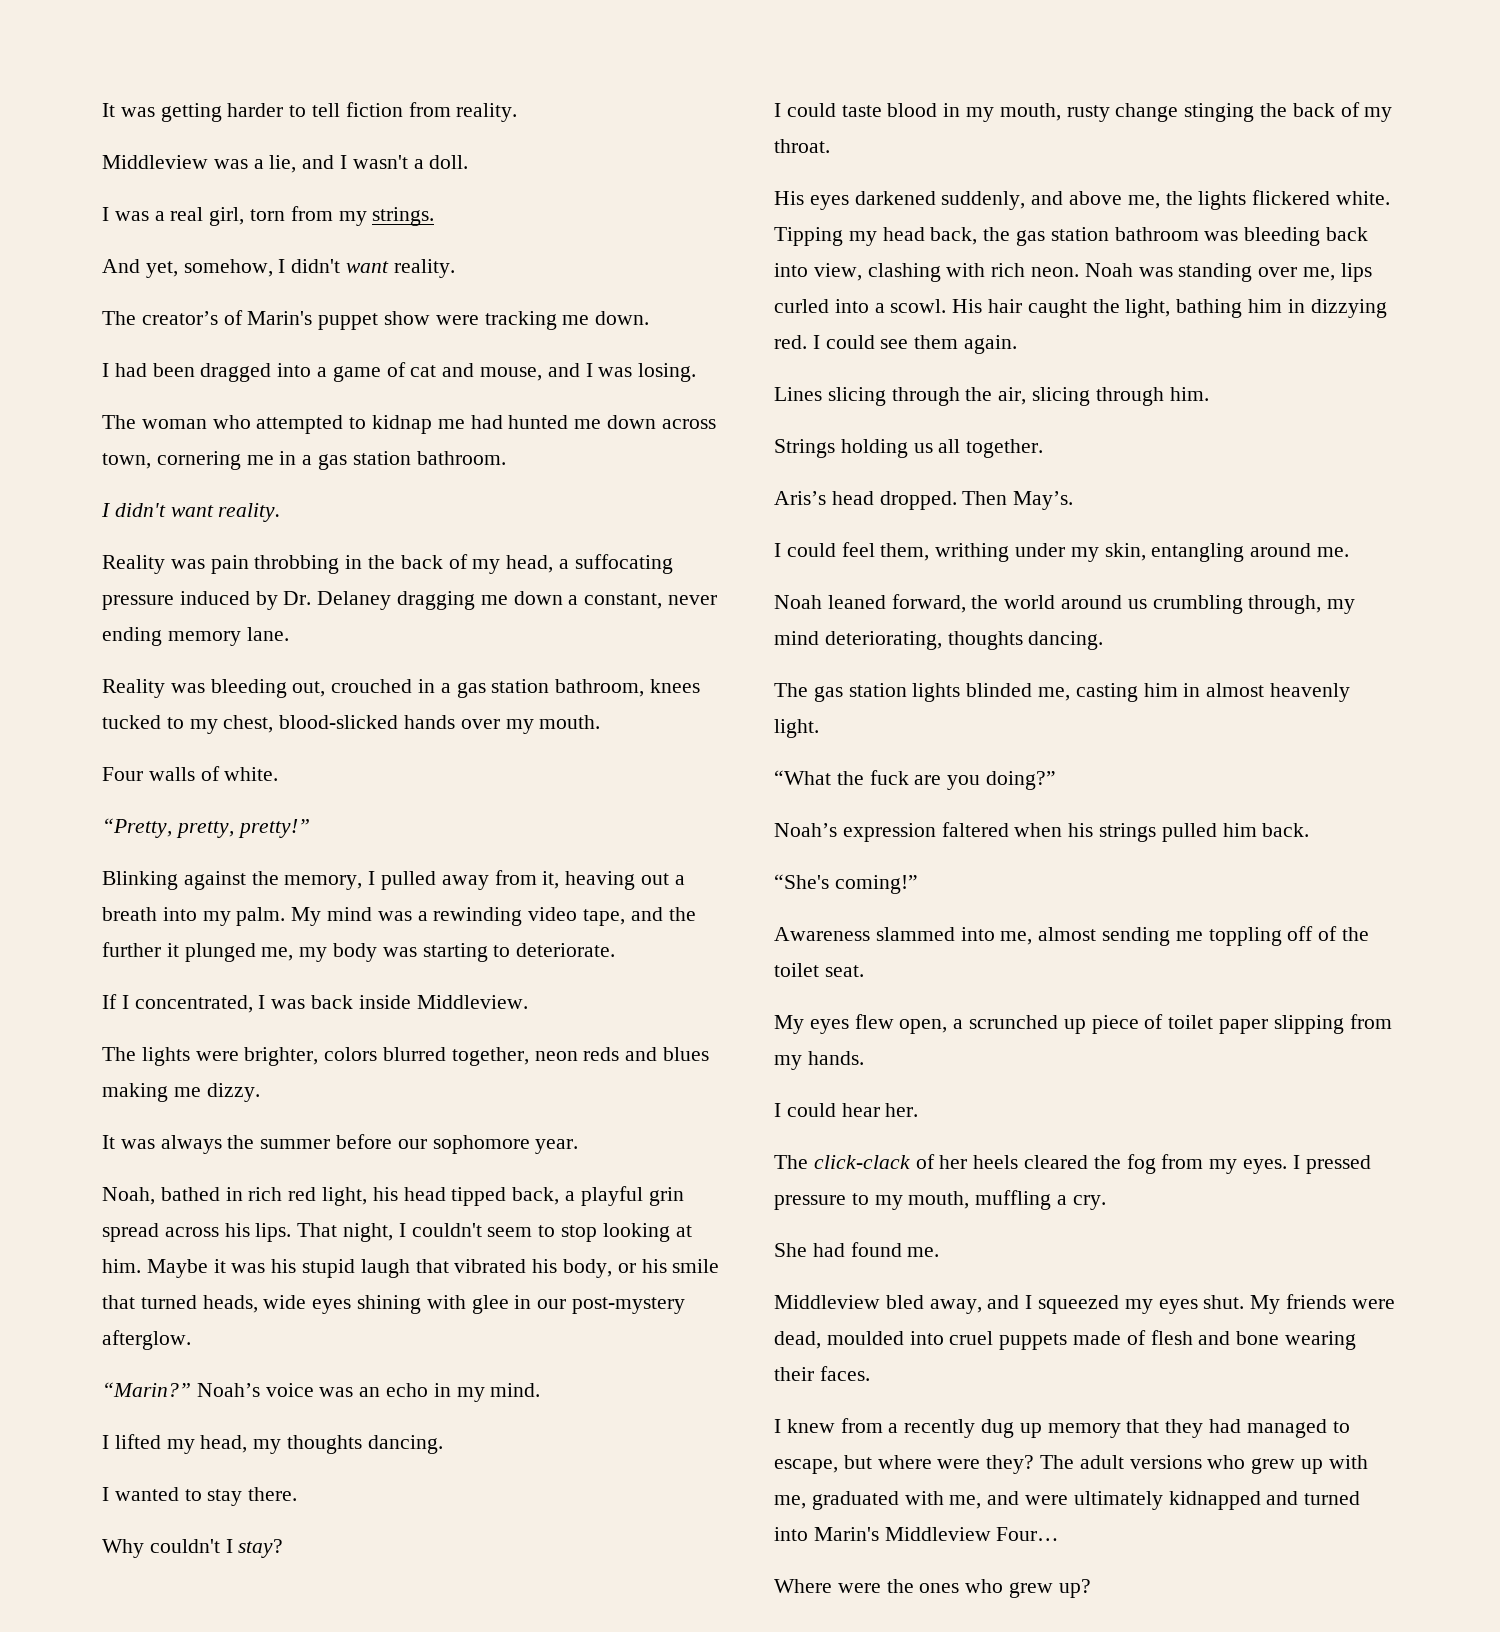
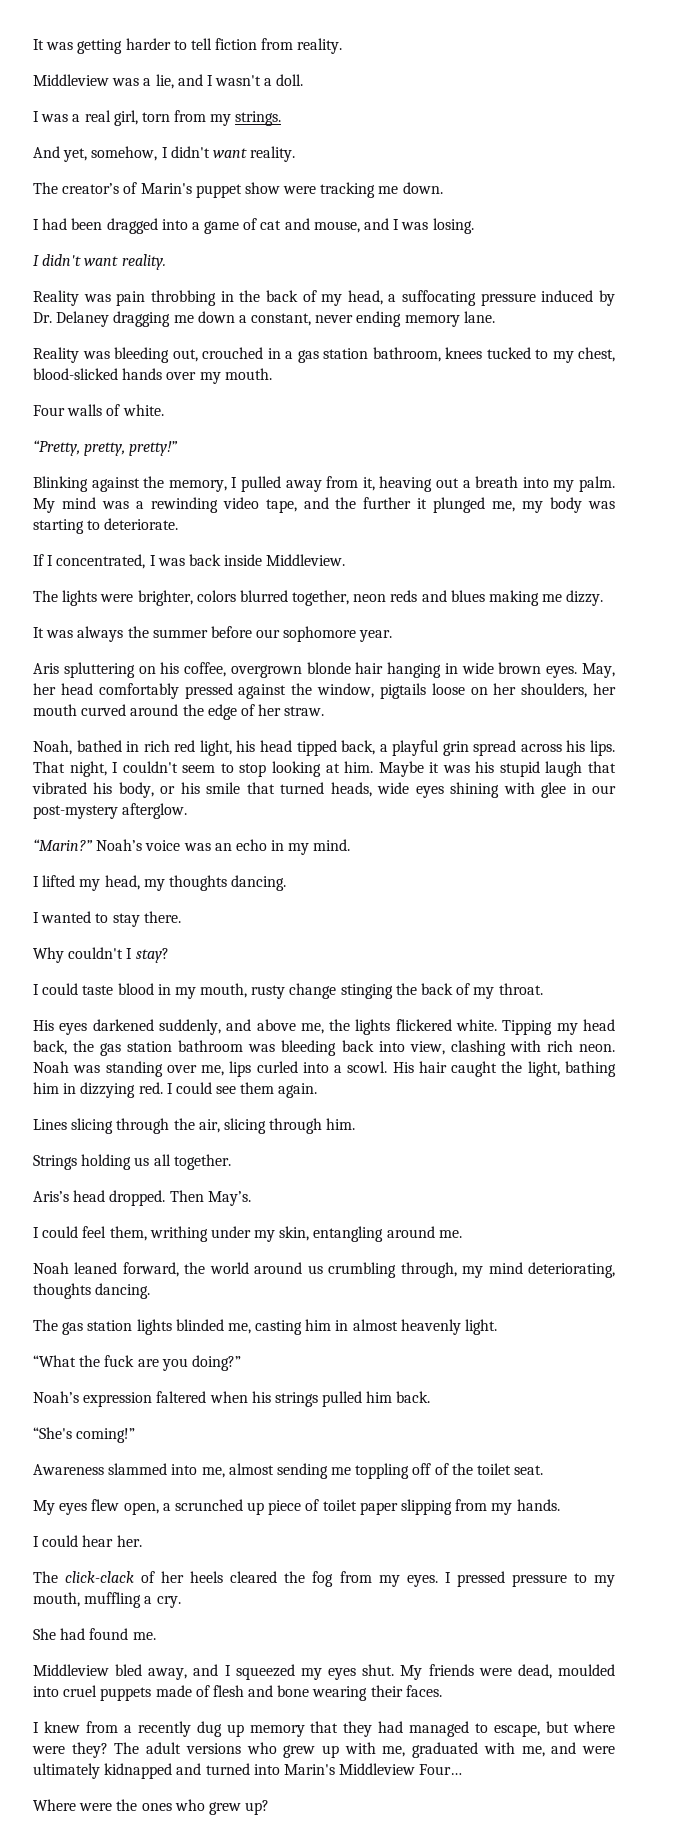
- The woman who attempted to kidnap me had hunted me down across town, cornering me in a gas station bathroom.
+ Aris spluttering on his coffee, overgrown blonde hair hanging in wide brown eyes. May, her head comfortably pressed against the window, pigtails loose on her shoulders, her mouth curved around the edge of her straw.

